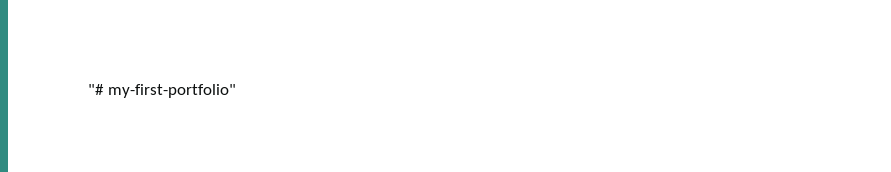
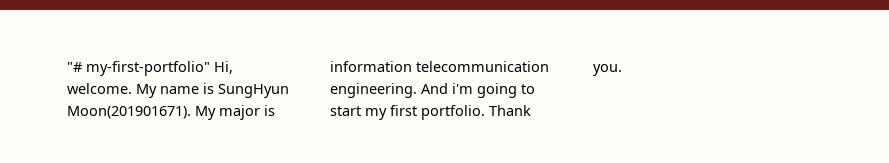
- "# my-first-portfolio"
+ "# my-first-portfolio" Hi, welcome. My name is SungHyun Moon(201901671). My major is information telecommunication engineering. And i'm going to start my first portfolio. Thank you.

